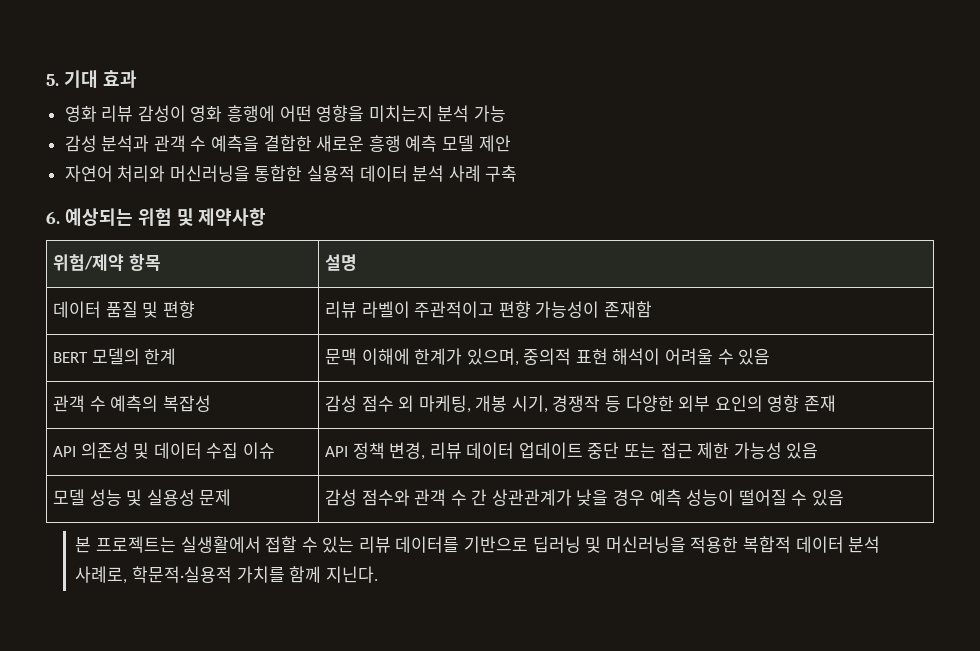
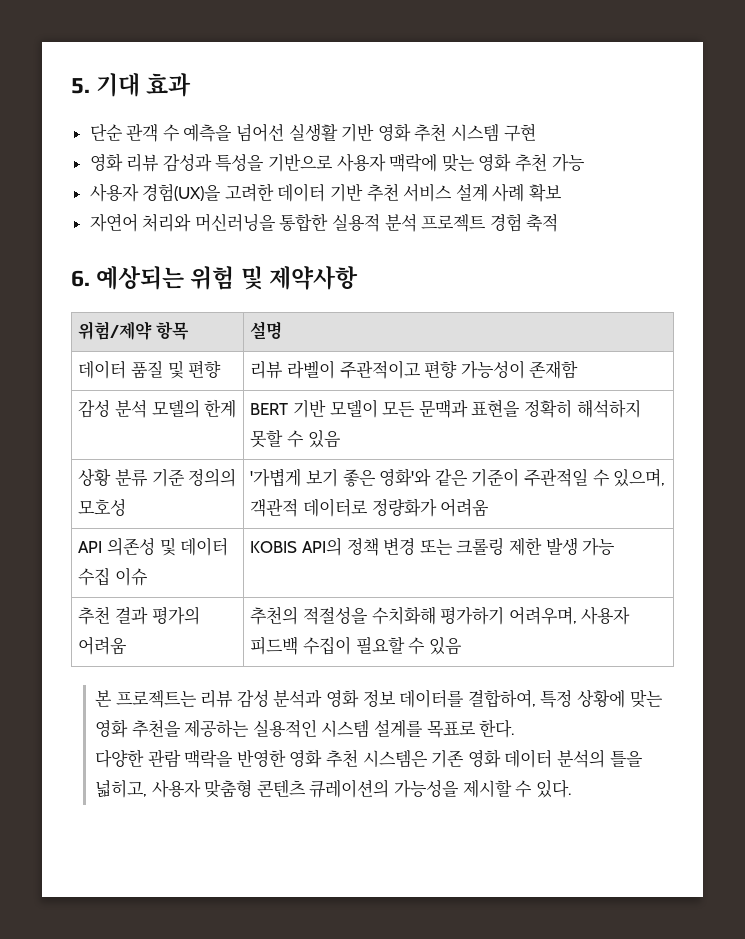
- 영화 리뷰 감성이 영화 흥행에 어떤 영향을 미치는지 분석 가능
- 감성 분석과 관객 수 예측을 결합한 새로운 흥행 예측 모델 제안
+ 단순 관객 수 예측을 넘어선 실생활 기반 영화 추천 시스템 구현
+ 영화 리뷰 감성과 특성을 기반으로 사용자 맥락에 맞는 영화 추천 가능
+ 사용자 경험(UX)을 고려한 데이터 기반 추천 서비스 설계 사례 확보
- 자연어 처리와 머신러닝을 통합한 실용적 데이터 분석 사례 구축
+ 자연어 처리와 머신러닝을 통합한 실용적 분석 프로젝트 경험 축적
- BERT 모델의 한계 | 문맥 이해에 한계가 있으며, 중의적 표현 해석이 어려울 수 있음
- 관객 수 예측의 복잡성 | 감성 점수 외 마케팅, 개봉 시기, 경쟁작 등 다양한 외부 요인의 영향 존재
+ 감성 분석 모델의 한계 | BERT 기반 모델이 모든 문맥과 표현을 정확히 해석하지 못할 수 있음
+ 상황 분류 기준 정의의 모호성 | '가볍게 보기 좋은 영화'와 같은 기준이 주관적일 수 있으며, 객관적 데이터로 정량화가 어려움
- API 의존성 및 데이터 수집 이슈 | API 정책 변경, 리뷰 데이터 업데이트 중단 또는 접근 제한 가능성 있음
- 모델 성능 및 실용성 문제 | 감성 점수와 관객 수 간 상관관계가 낮을 경우 예측 성능이 떨어질 수 있음
- 본 프로젝트는 실생활에서 접할 수 있는 리뷰 데이터를 기반으로 딥러닝 및 머신러닝을 적용한 복합적 데이터 분석 사례로, 학문적·실용적 가치를 함께 지닌다.
+ API 의존성 및 데이터 수집 이슈 | KOBIS API의 정책 변경 또는 크롤링 제한 발생 가능
+ 추천 결과 평가의 어려움 | 추천의 적절성을 수치화해 평가하기 어려우며, 사용자 피드백 수집이 필요할 수 있음
+ 본 프로젝트는 리뷰 감성 분석과 영화 정보 데이터를 결합하여, 특정 상황에 맞는 영화 추천을 제공하는 실용적인 시스템 설계를 목표로 한다.
+ 다양한 관람 맥락을 반영한 영화 추천 시스템은 기존 영화 데이터 분석의 틀을 넓히고, 사용자 맞춤형 콘텐츠 큐레이션의 가능성을 제시할 수 있다.

